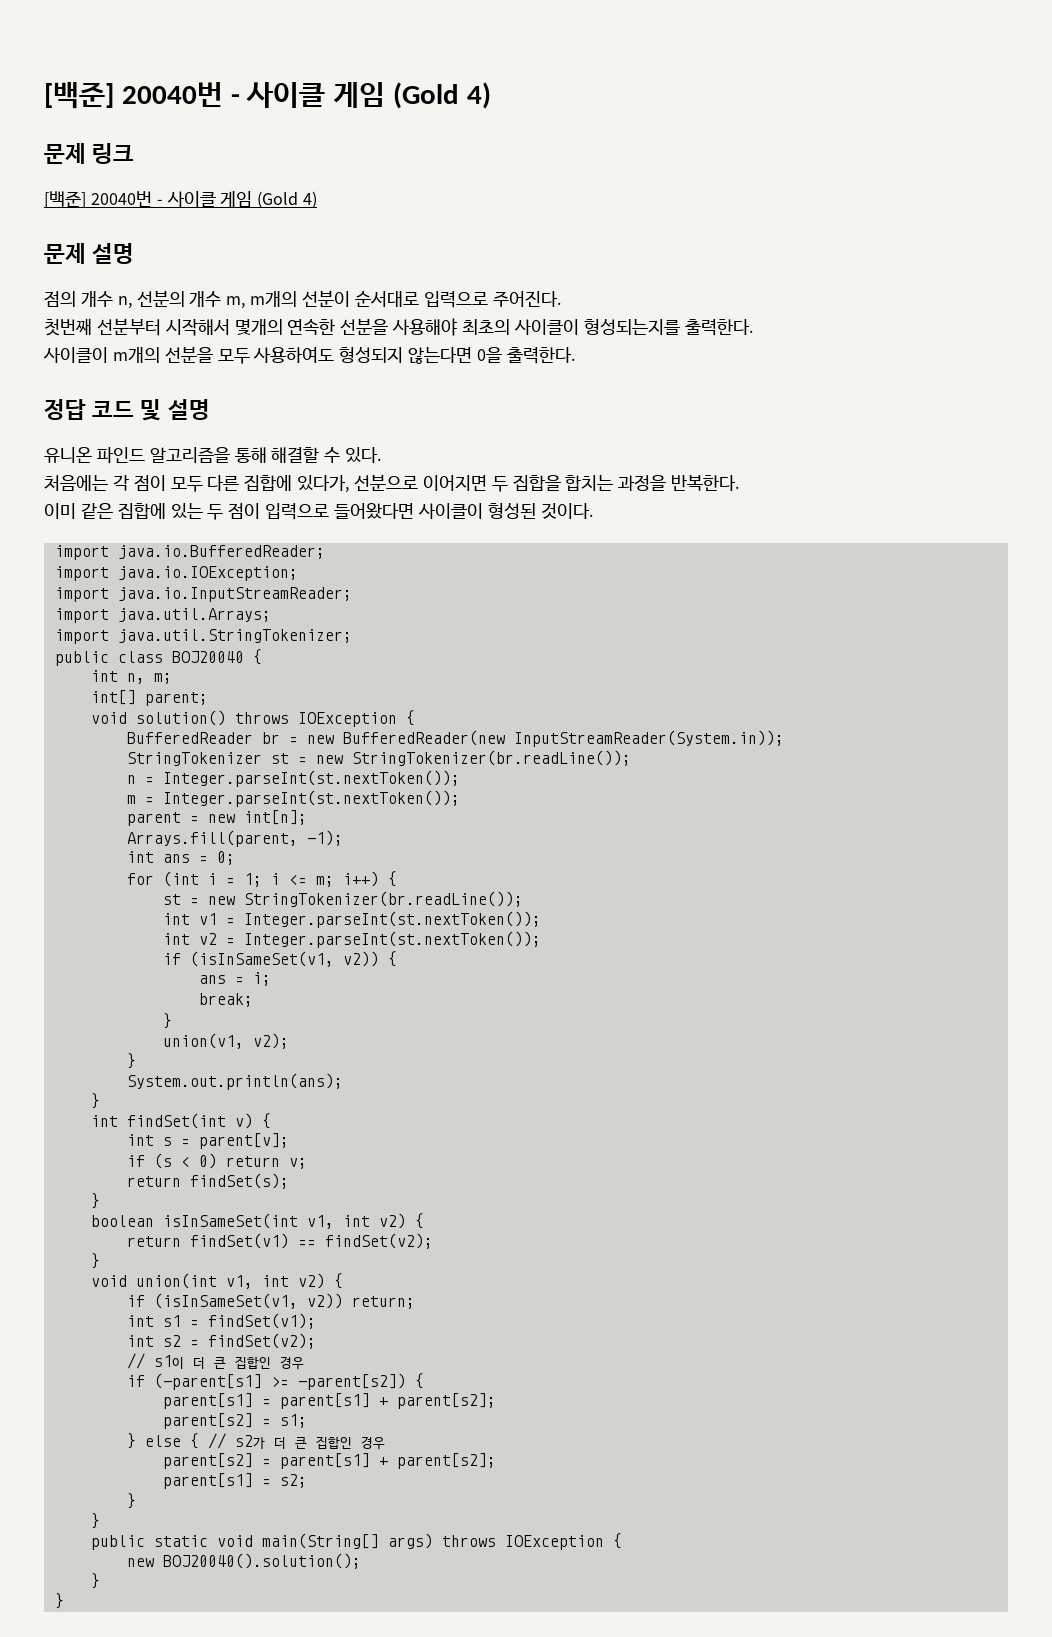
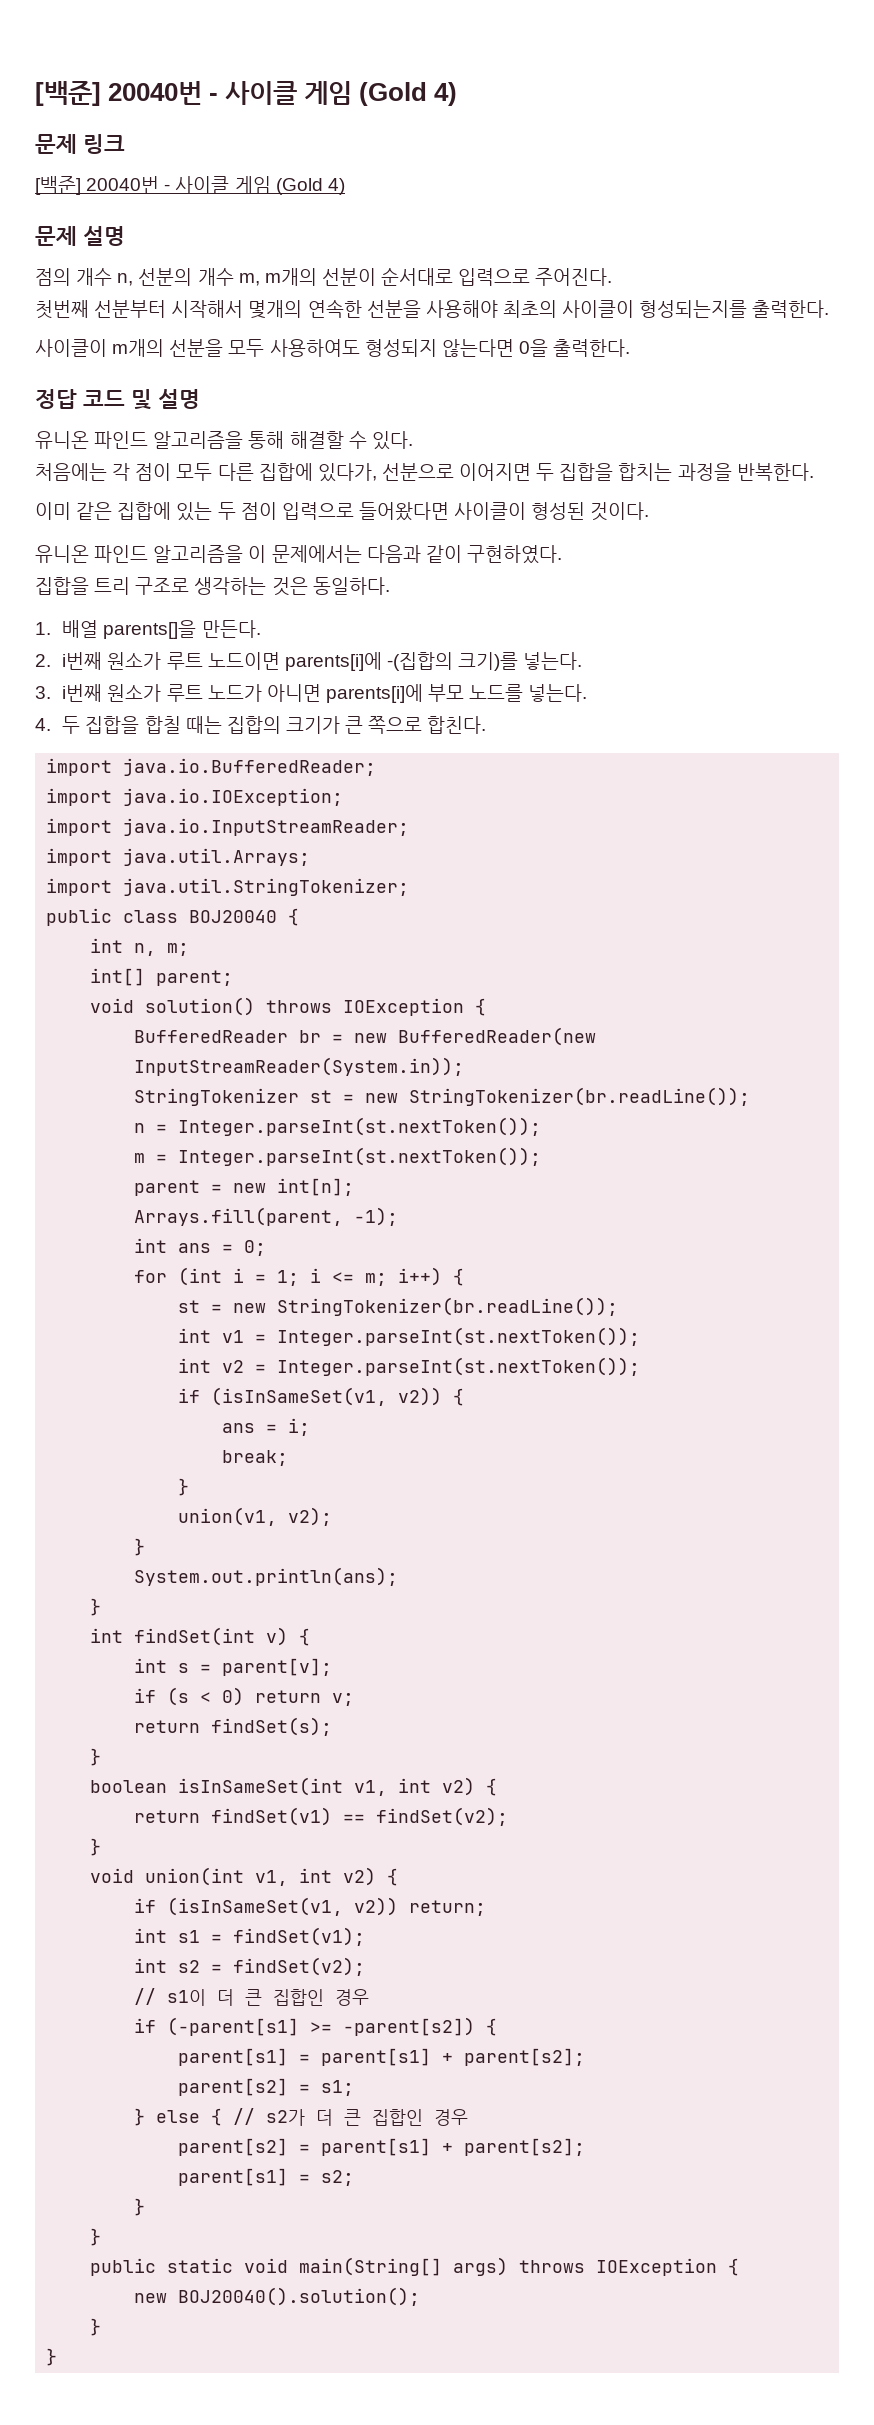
+ 유니온 파인드 알고리즘을 이 문제에서는 다음과 같이 구현하였다.
+ 집합을 트리 구조로 생각하는 것은 동일하다.
+ 1. 배열 parents[]을 만든다.
+ 2. i번째 원소가 루트 노드이면 parents[i]에 -(집합의 크기)를 넣는다.
+ 3. i번째 원소가 루트 노드가 아니면 parents[i]에 부모 노드를 넣는다.
+ 4. 두 집합을 합칠 때는 집합의 크기가 큰 쪽으로 합친다.

